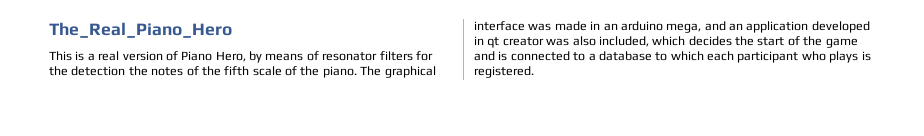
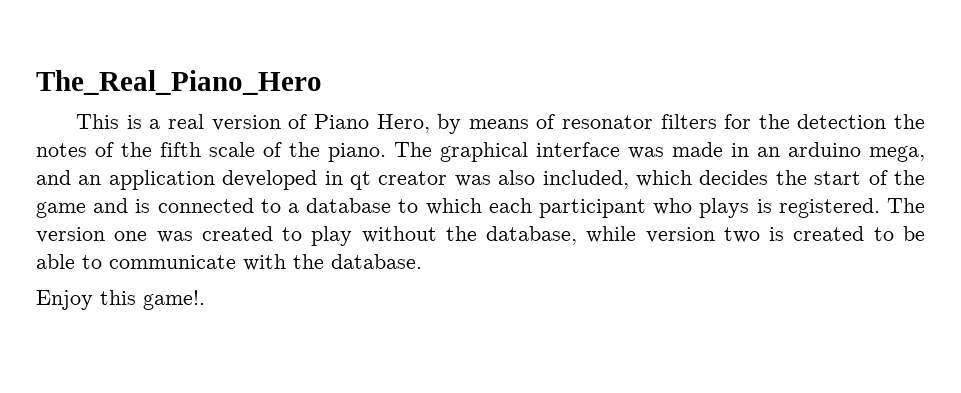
+ The version one was created to play without the database, while version two is created to be able to communicate with the database.
+ Enjoy this game!.

